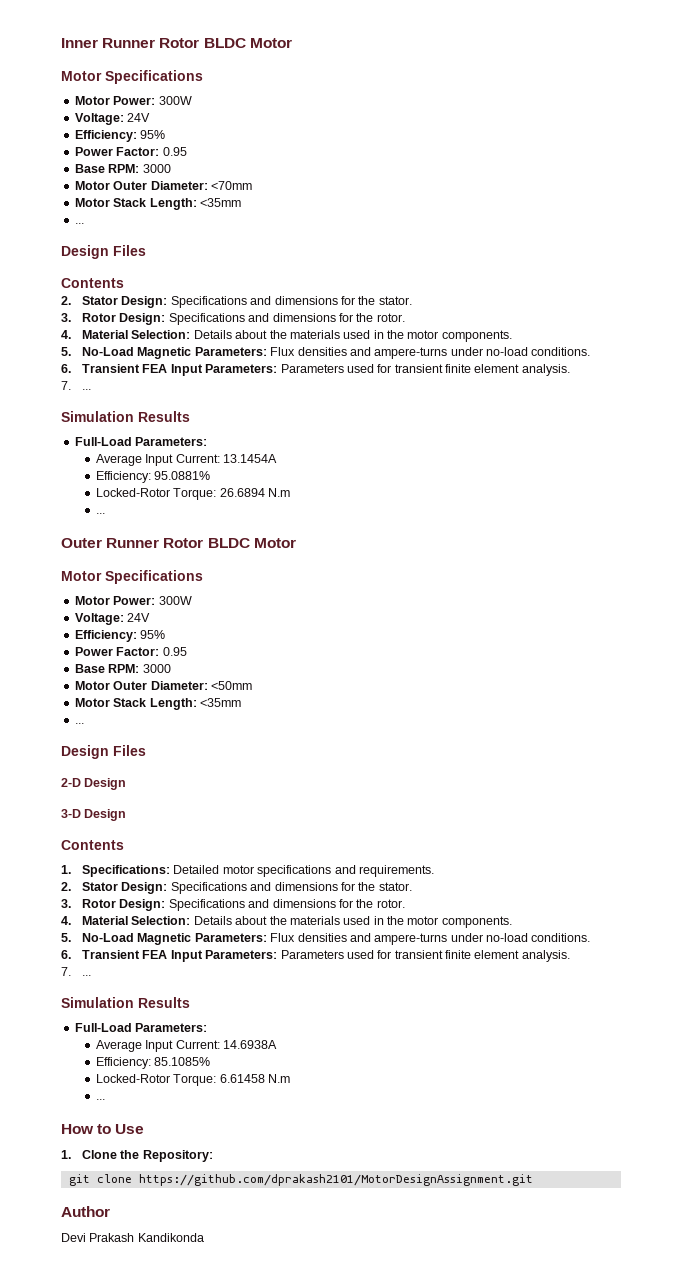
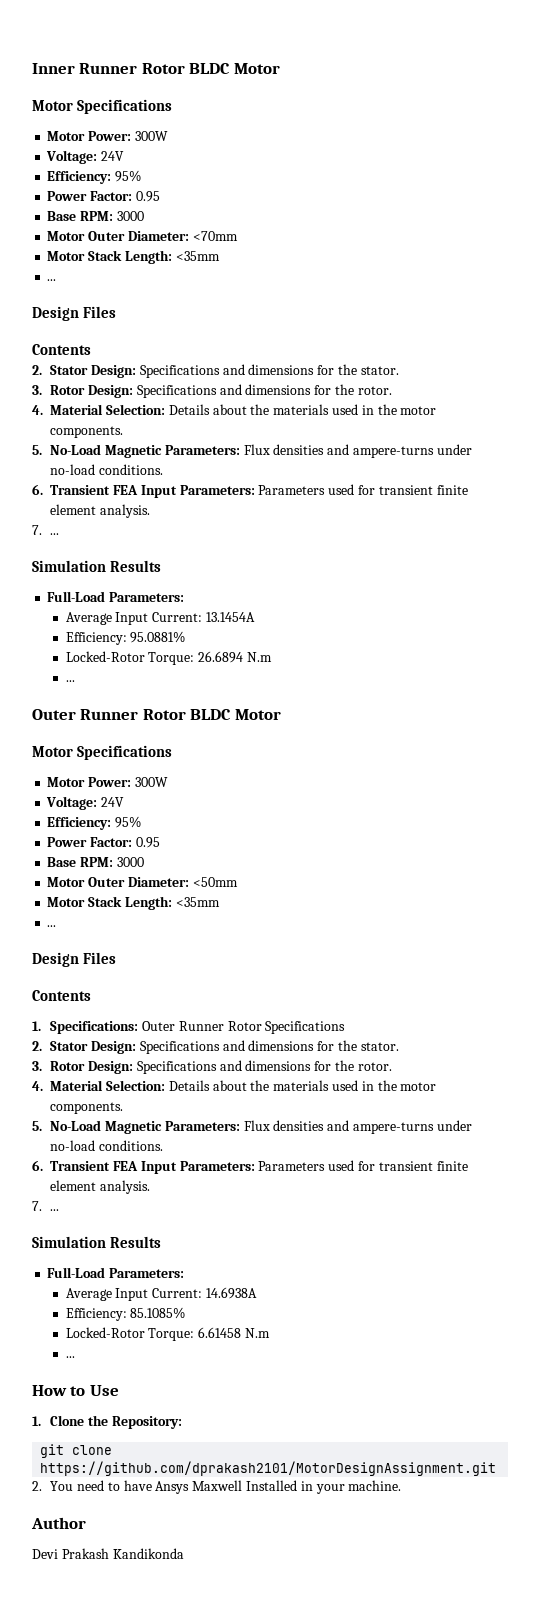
- 2-D Design
- 3-D Design
- 1. Specifications: Detailed motor specifications and requirements.
+ 1. Specifications: Outer Runner Rotor Specifications
+ 2. You need to have Ansys Maxwell Installed in your machine.

